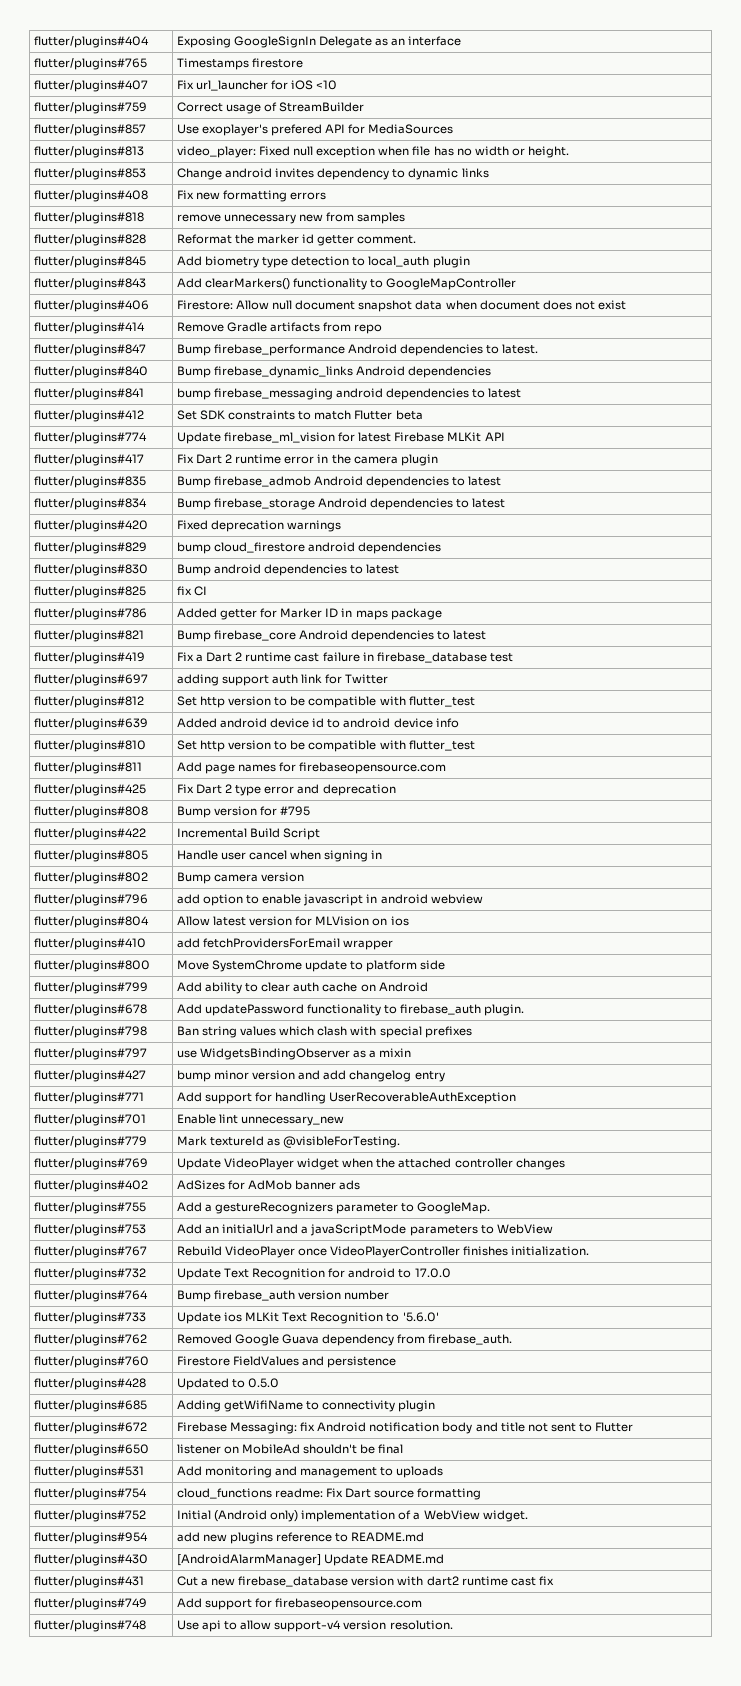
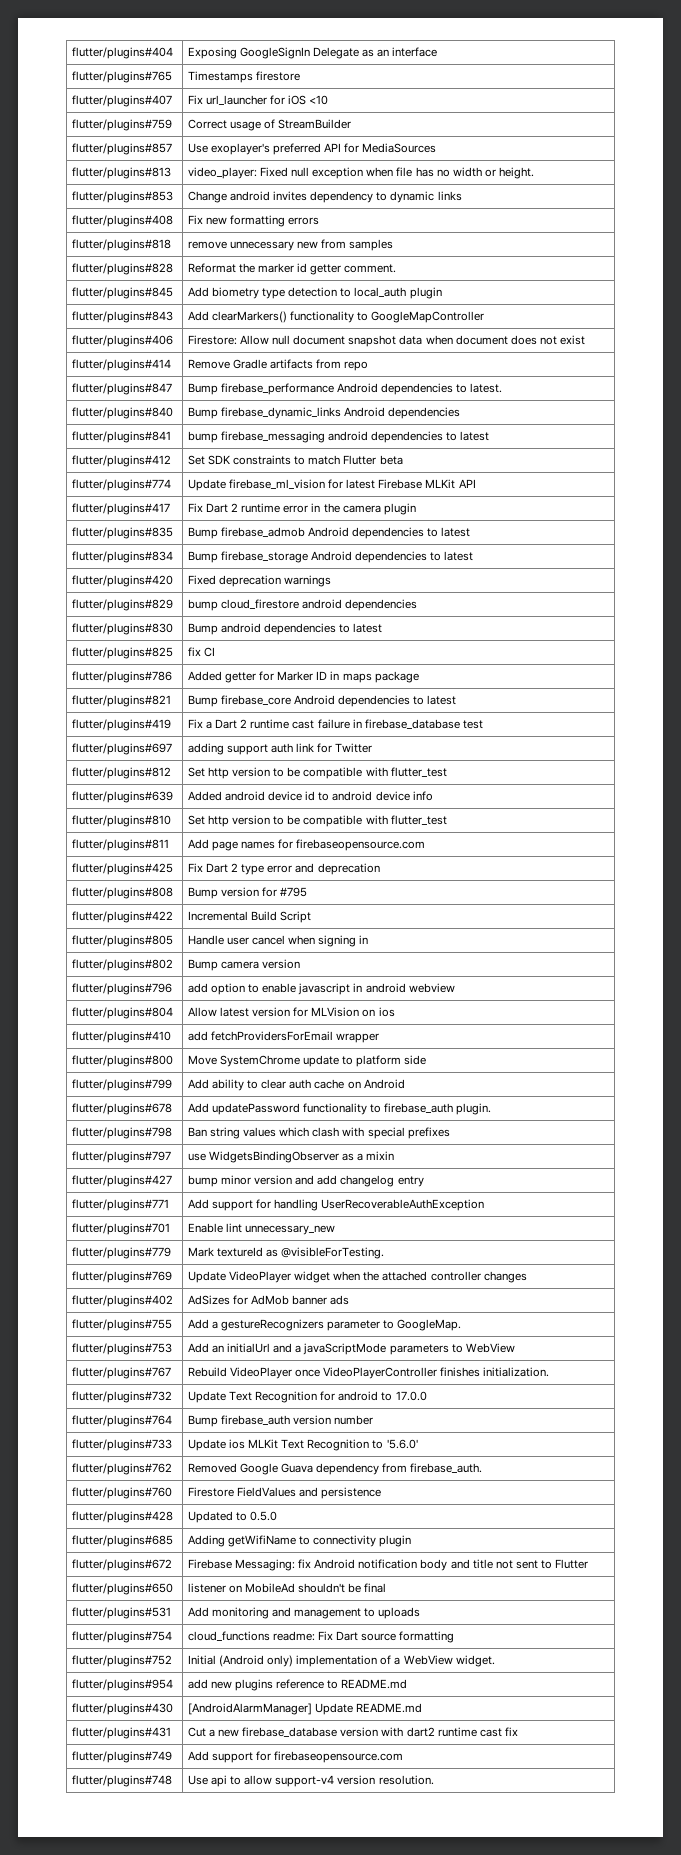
- flutter/plugins#857 | Use exoplayer's prefered API for MediaSources
+ flutter/plugins#857 | Use exoplayer's preferred API for MediaSources

